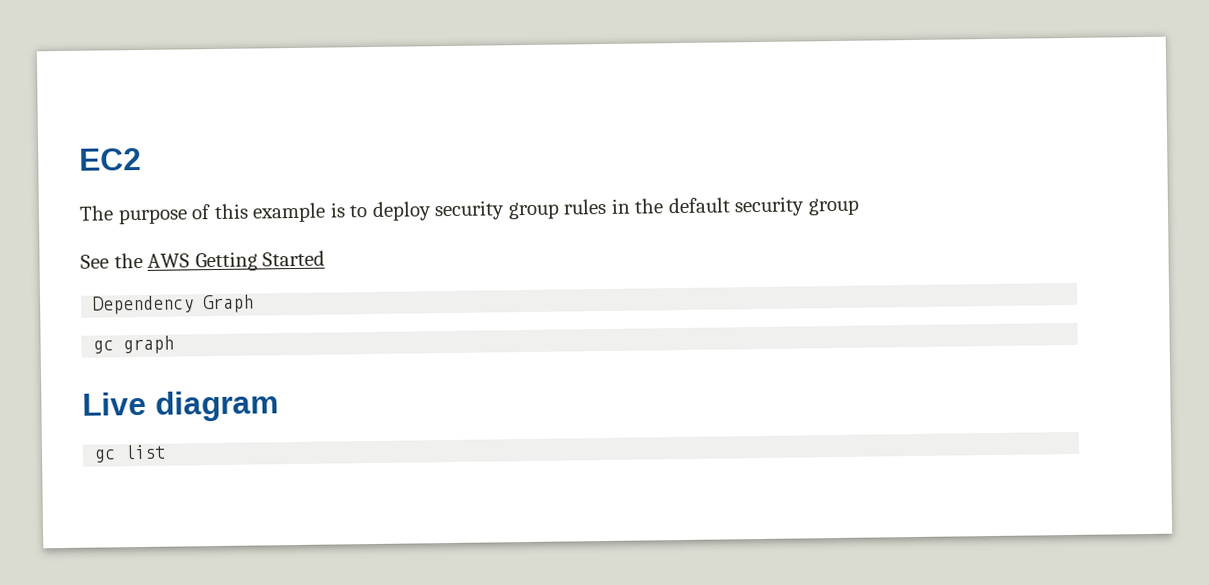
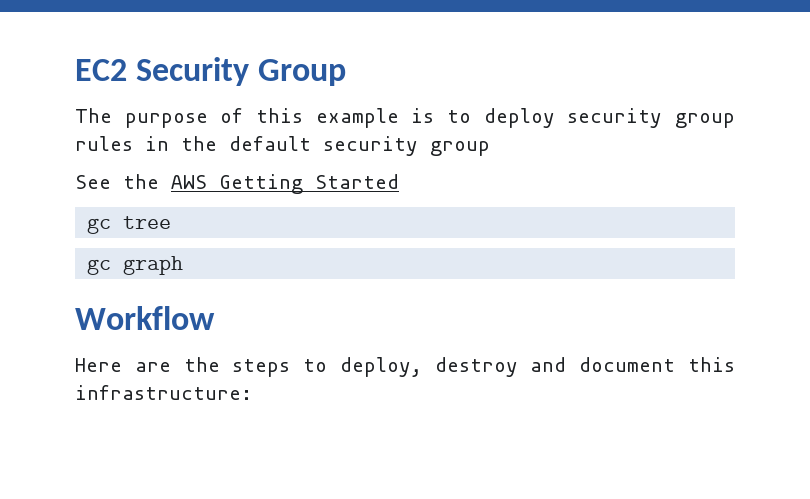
- EC2
+ EC2 Security Group
- Dependency Graph
+ gc tree
- Live diagram
- gc list
+ Workflow
+ Here are the steps to deploy, destroy and document this infrastructure:

